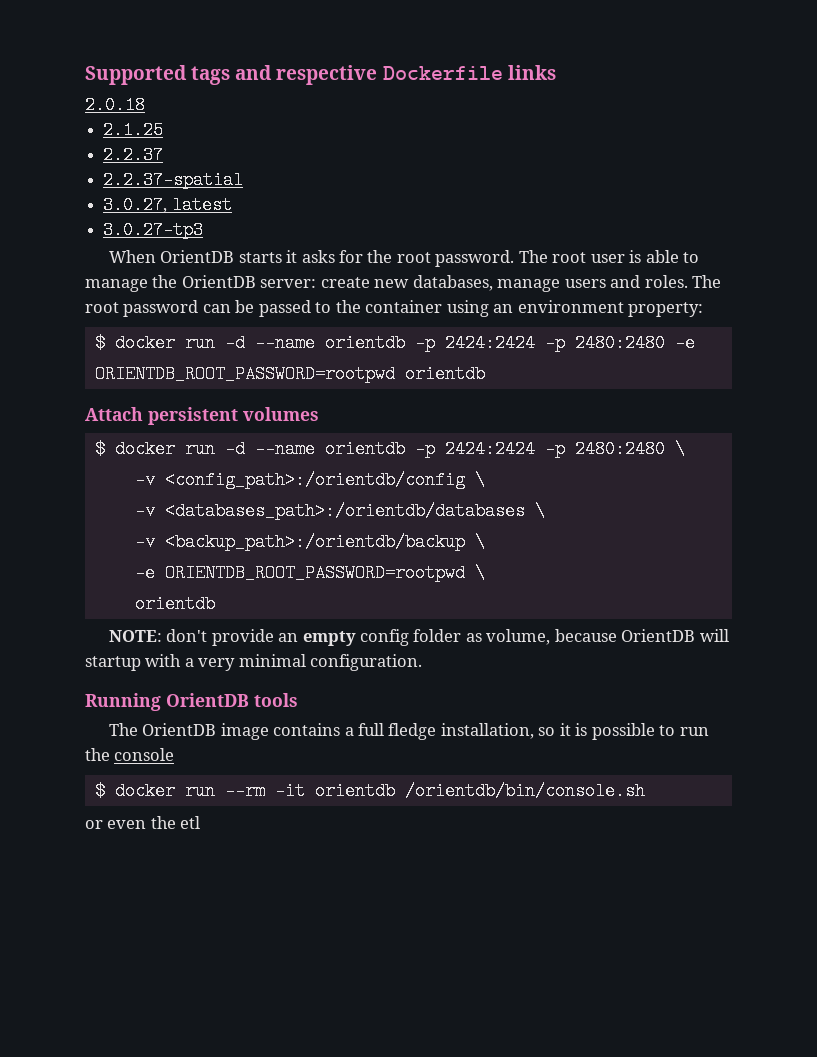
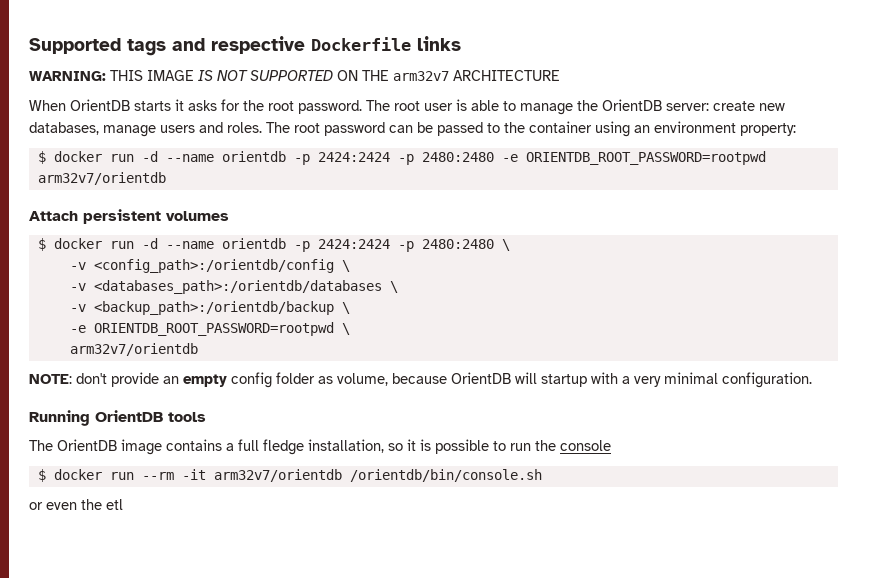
- 2.0.18
- 2.1.25
- 2.2.37
- 2.2.37-spatial
- 3.0.27, latest
- 3.0.27-tp3
+ WARNING: THIS IMAGE IS NOT SUPPORTED ON THE arm32v7 ARCHITECTURE
- $ docker run -d --name orientdb -p 2424:2424 -p 2480:2480 -e ORIENTDB_ROOT_PASSWORD=rootpwd orientdb
+ $ docker run -d --name orientdb -p 2424:2424 -p 2480:2480 -e ORIENTDB_ROOT_PASSWORD=rootpwd arm32v7/orientdb
  -e ORIENTDB_ROOT_PASSWORD=rootpwd \
- orientdb
+ arm32v7/orientdb
- $ docker run --rm -it orientdb /orientdb/bin/console.sh
+ $ docker run --rm -it arm32v7/orientdb /orientdb/bin/console.sh

